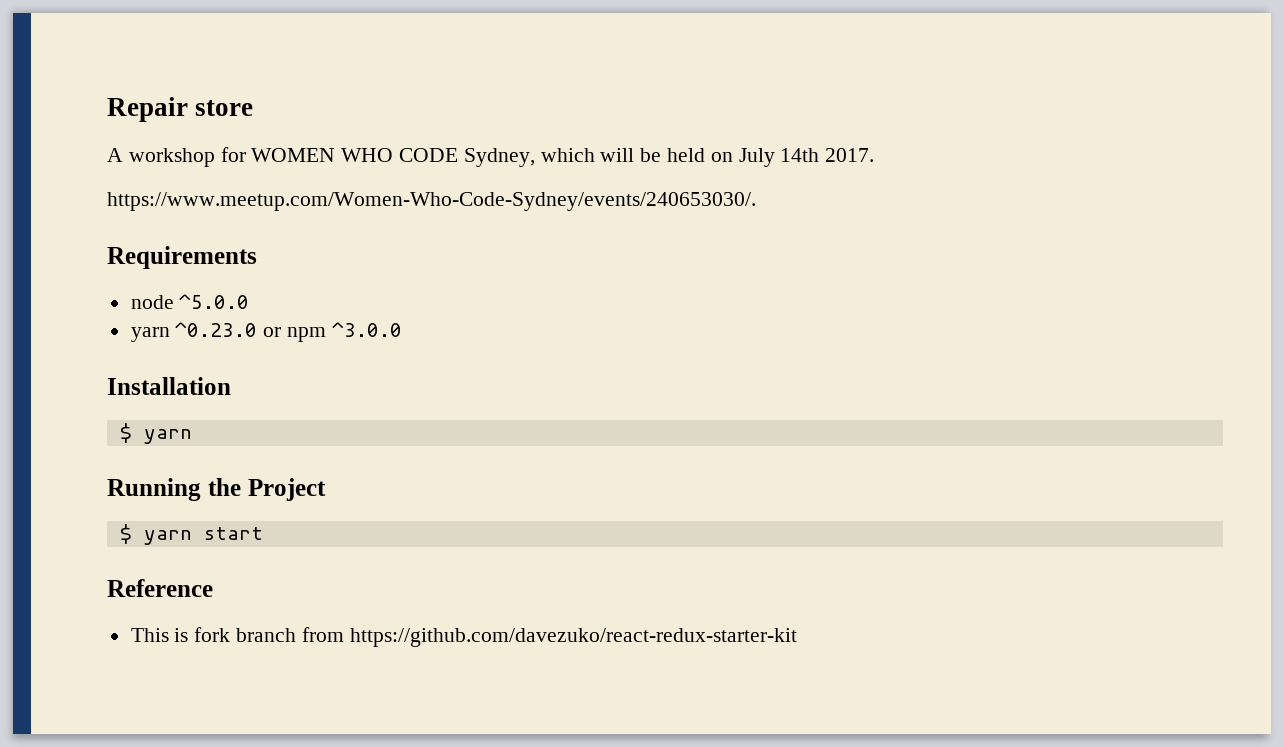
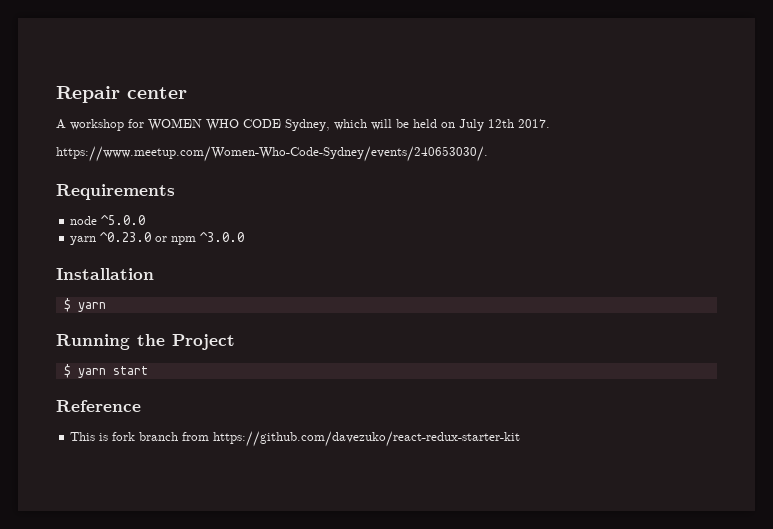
- Repair store
+ Repair center
- A workshop for WOMEN WHO CODE Sydney, which will be held on July 14th 2017.
+ A workshop for WOMEN WHO CODE Sydney, which will be held on July 12th 2017.

